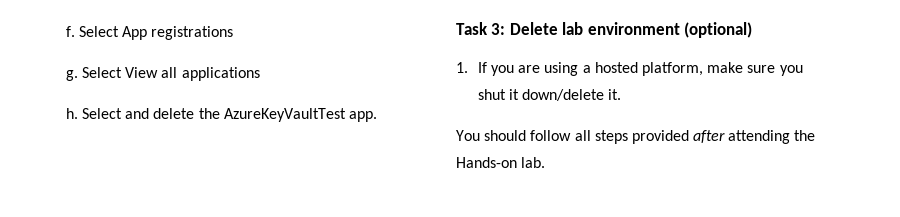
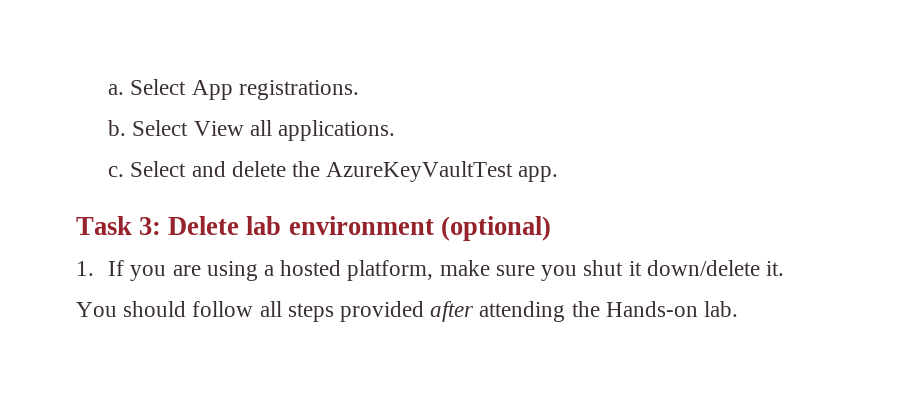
- f.
+ a.
- Select App registrations
- g.
+ Select App registrations.
+ b.
- Select View all applications
- h.
+ Select View all applications.
+ c.

